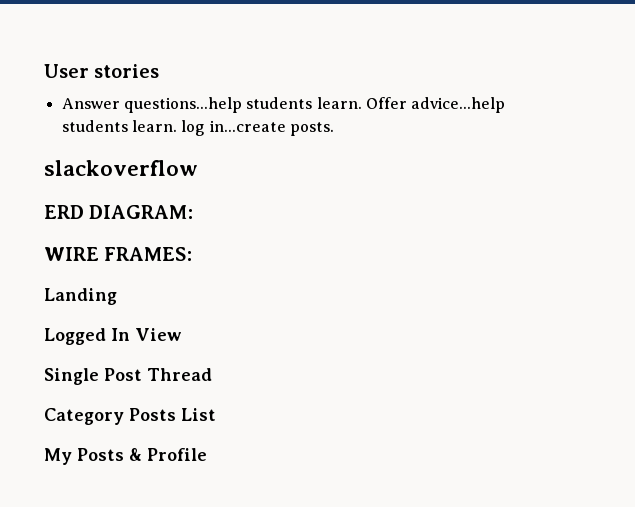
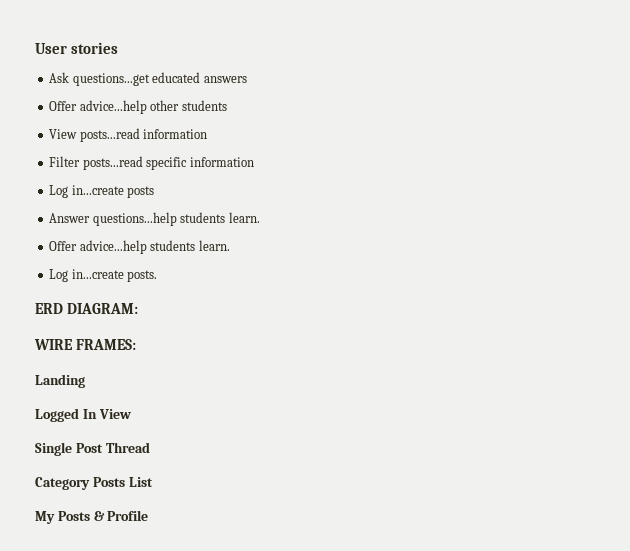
+ Ask questions...get educated answers
+ Offer advice...help other students
+ View posts...read information
+ Filter posts...read specific information
+ Log in...create posts
- Answer questions...help students learn. Offer advice...help students learn. log in...create posts.
+ Answer questions...help students learn.
+ Offer advice...help students learn.
+ Log in...create posts.
- slackoverflow

